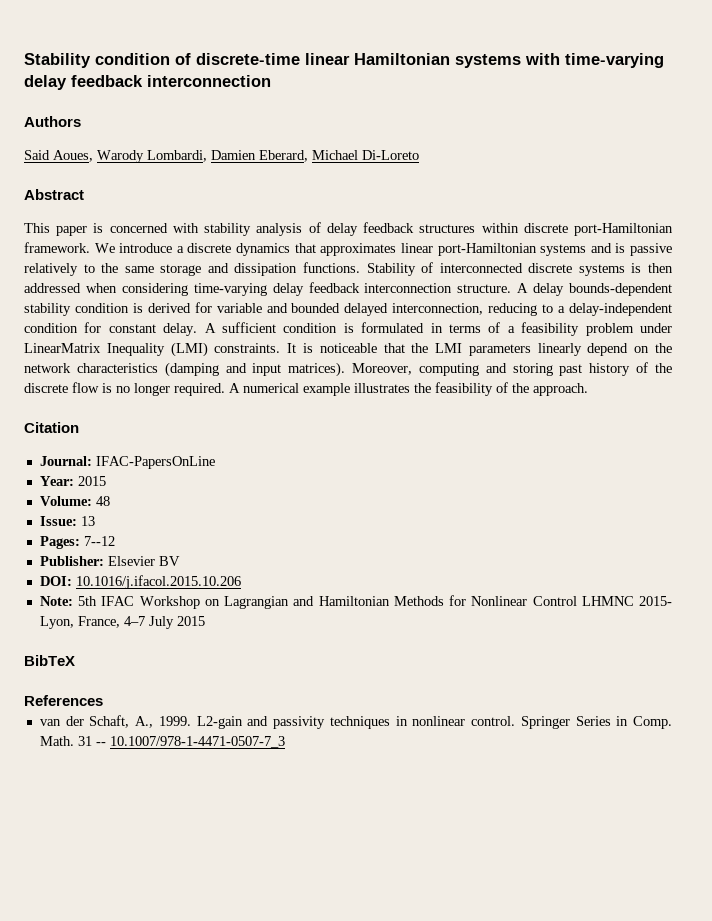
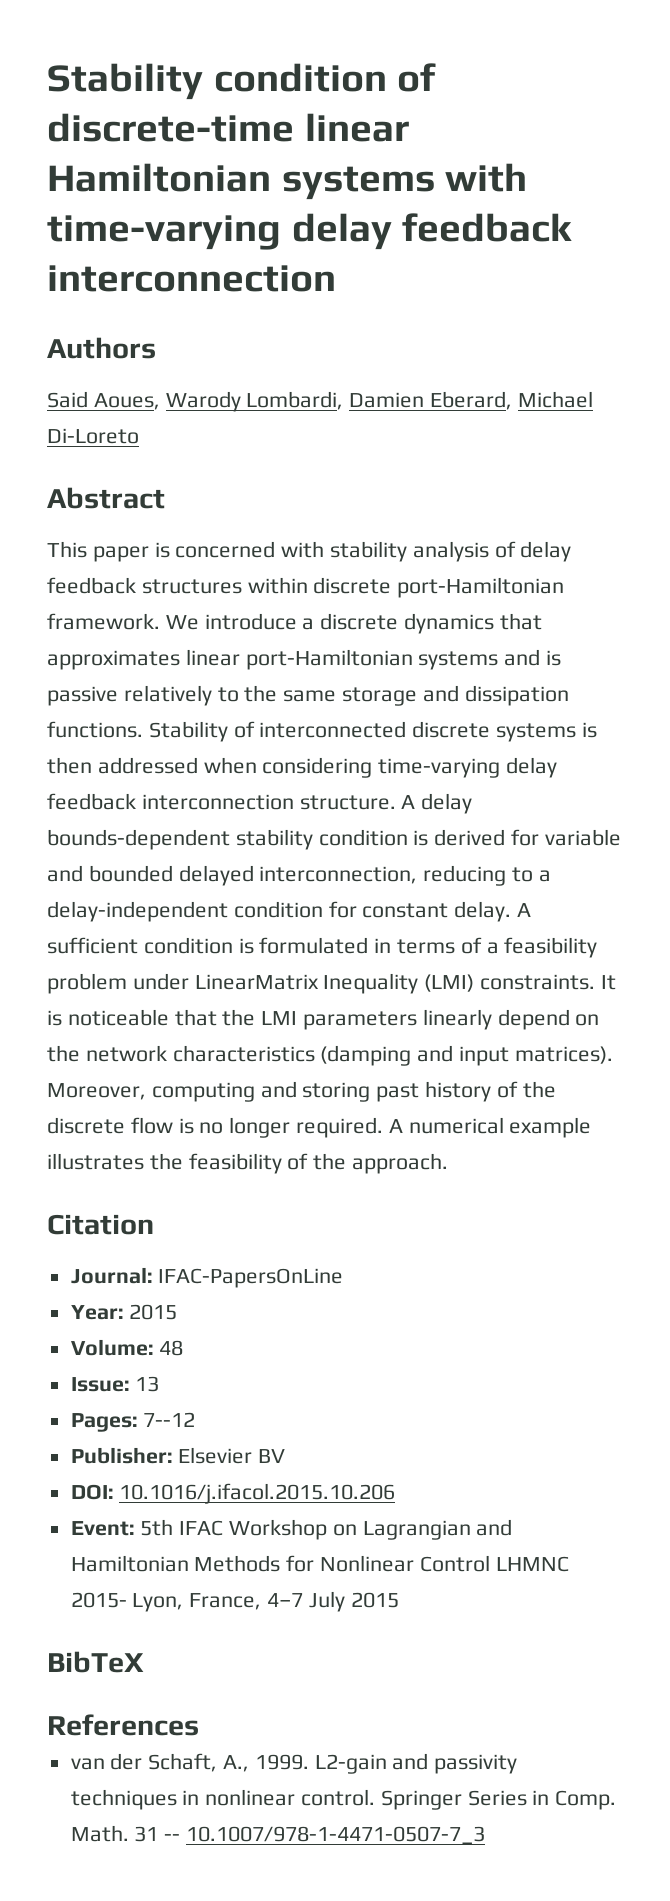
- Note: 5th IFAC Workshop on Lagrangian and Hamiltonian Methods for Nonlinear Control LHMNC 2015- Lyon, France, 4–7 July 2015
+ Event: 5th IFAC Workshop on Lagrangian and Hamiltonian Methods for Nonlinear Control LHMNC 2015- Lyon, France, 4–7 July 2015

